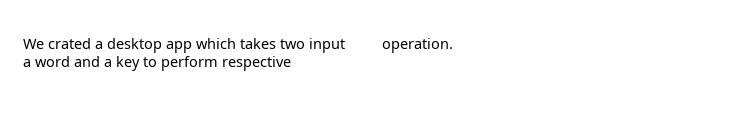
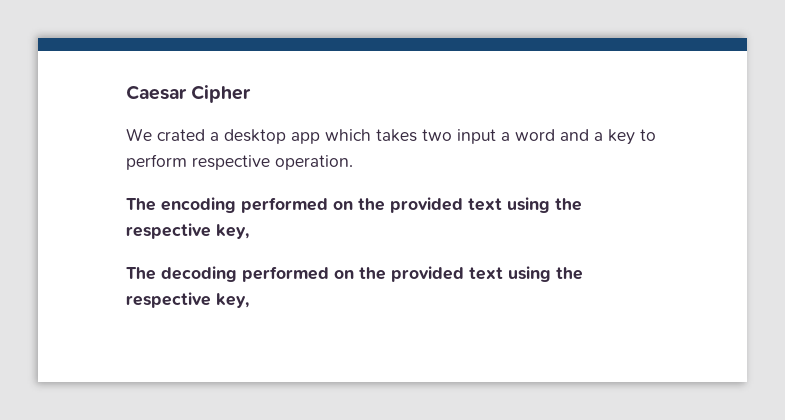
+ Caesar Cipher
+ The encoding performed on the provided text using the respective key,
+ The decoding performed on the provided text using the respective key,

